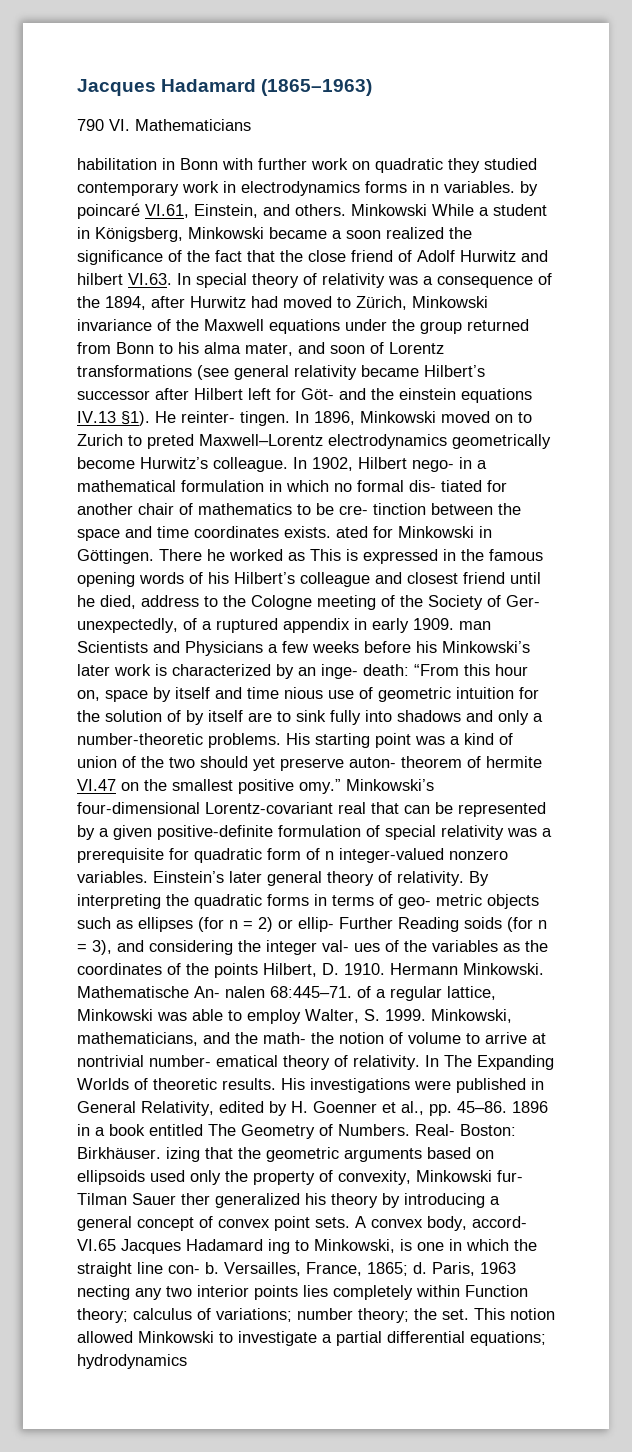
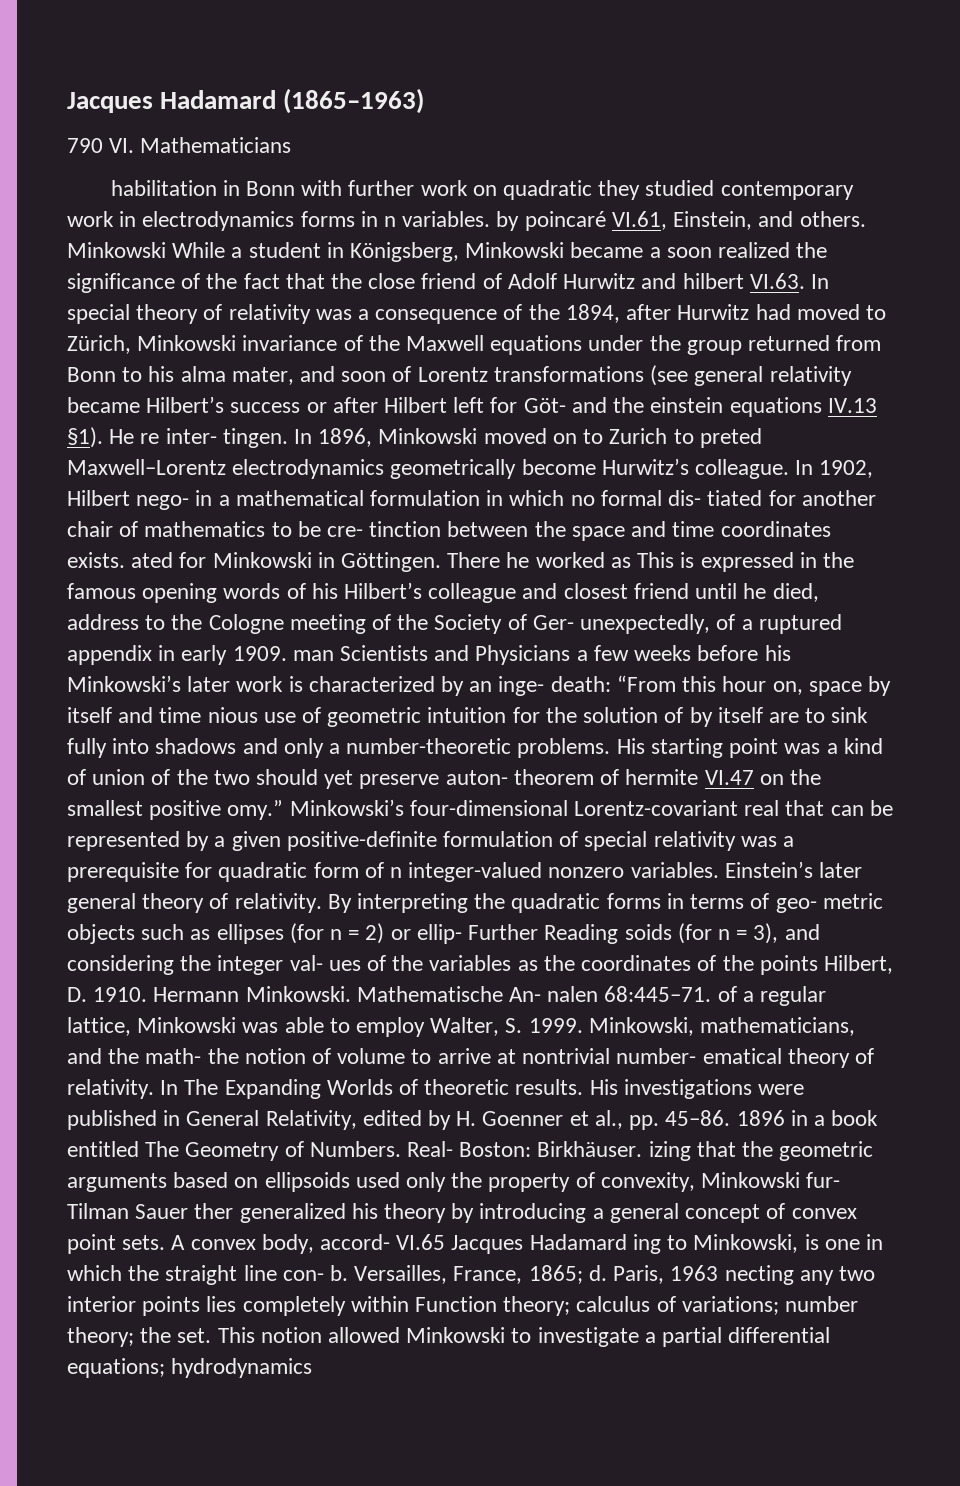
- Minkowski While a student in Königsberg, Minkowski became a soon realized the significance of the fact that the close friend of Adolf Hurwitz and hilbert VI.63. In special theory of relativity was a consequence of the 1894, after Hurwitz had moved to Zürich, Minkowski invariance of the Maxwell equations under the group returned from Bonn to his alma mater, and soon of Lorentz transformations (see general relativity became Hilbert’s successor after Hilbert left for Göt- and the einstein equations IV.13 §1).
+ Minkowski While a student in Königsberg, Minkowski became a soon realized the significance of the fact that the close friend of Adolf Hurwitz and hilbert VI.63. In special theory of relativity was a consequence of the 1894, after Hurwitz had moved to Zürich, Minkowski invariance of the Maxwell equations under the group returned from Bonn to his alma mater, and soon of Lorentz transformations (see general relativity became Hilbert’s success or after Hilbert left for Göt- and the einstein equations IV.13 §1).
- He reinter- tingen.
+ He re inter- tingen.

